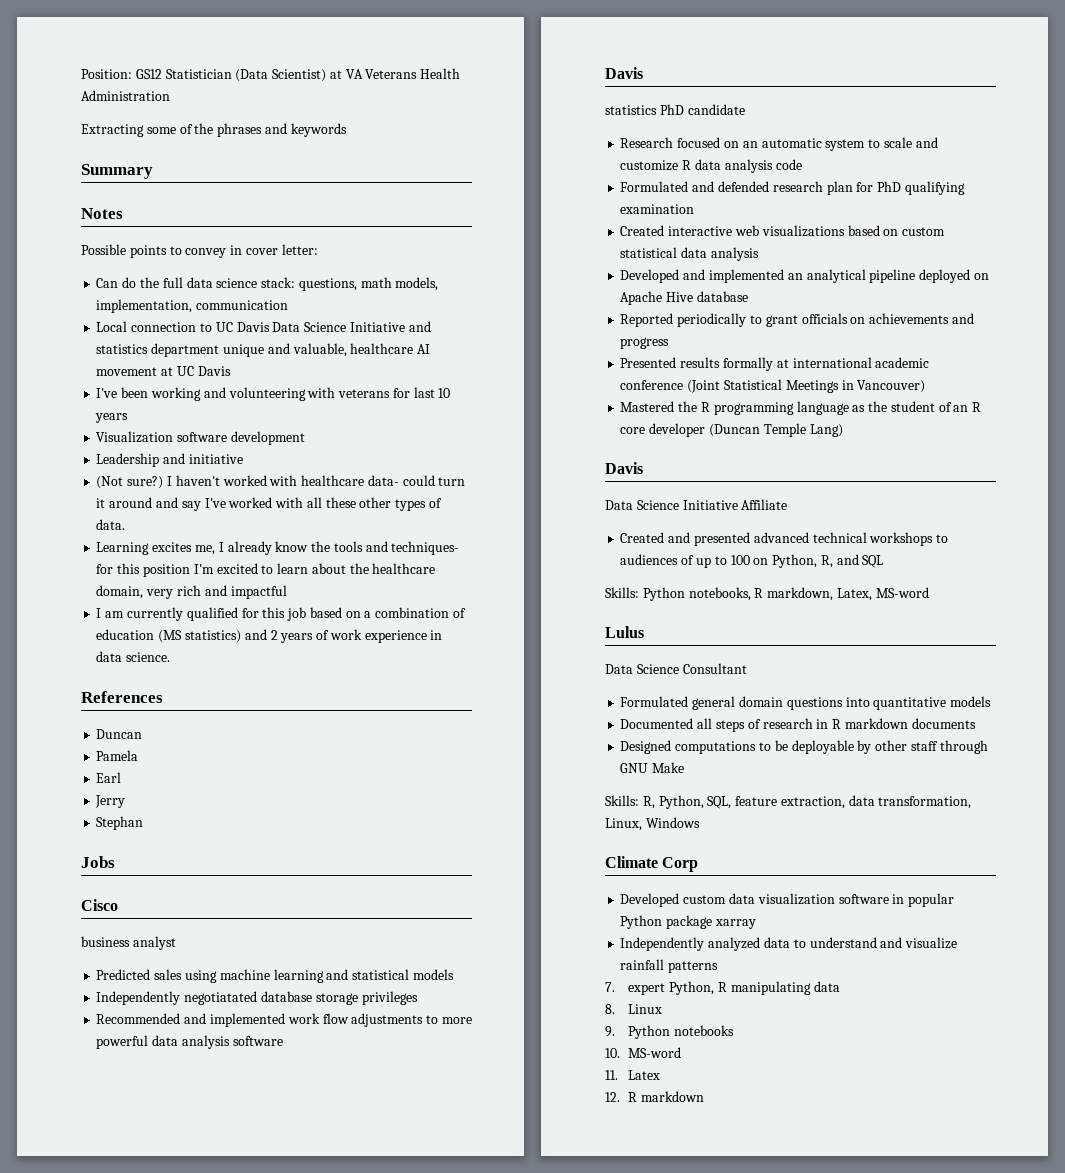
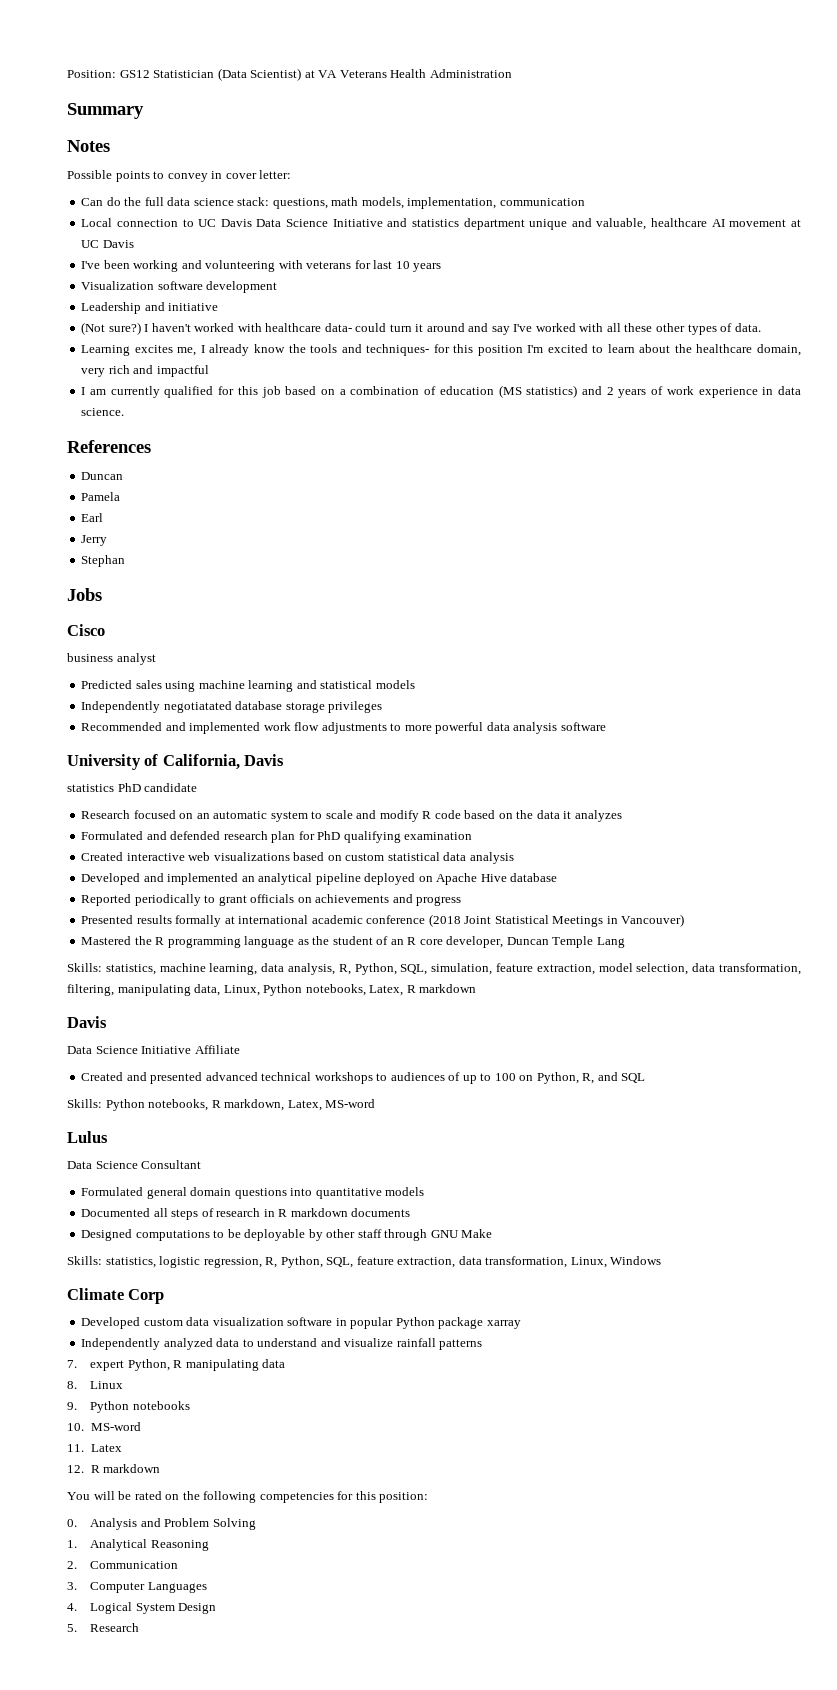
- Extracting some of the phrases and keywords
  Recommended and implemented work flow adjustments to more powerful data analysis software
- Davis
+ University of California, Davis
- Research focused on an automatic system to scale and customize R data analysis code
+ Research focused on an automatic system to scale and modify R code based on the data it analyzes
- Presented results formally at international academic conference (Joint Statistical Meetings in Vancouver)
+ Presented results formally at international academic conference (2018 Joint Statistical Meetings in Vancouver)
- Mastered the R programming language as the student of an R core developer (Duncan Temple Lang)
+ Mastered the R programming language as the student of an R core developer, Duncan Temple Lang
+ Skills: statistics, machine learning, data analysis, R, Python, SQL, simulation, feature extraction, model selection, data transformation, filtering, manipulating data, Linux, Python notebooks, Latex, R markdown
- Skills: R, Python, SQL, feature extraction, data transformation, Linux, Windows
+ Skills: statistics, logistic regression, R, Python, SQL, feature extraction, data transformation, Linux, Windows
+ You will be rated on the following competencies for this position:
+ 0. Analysis and Problem Solving
+ 1. Analytical Reasoning
+ 2. Communication
+ 3. Computer Languages
+ 4. Logical System Design
+ 5. Research

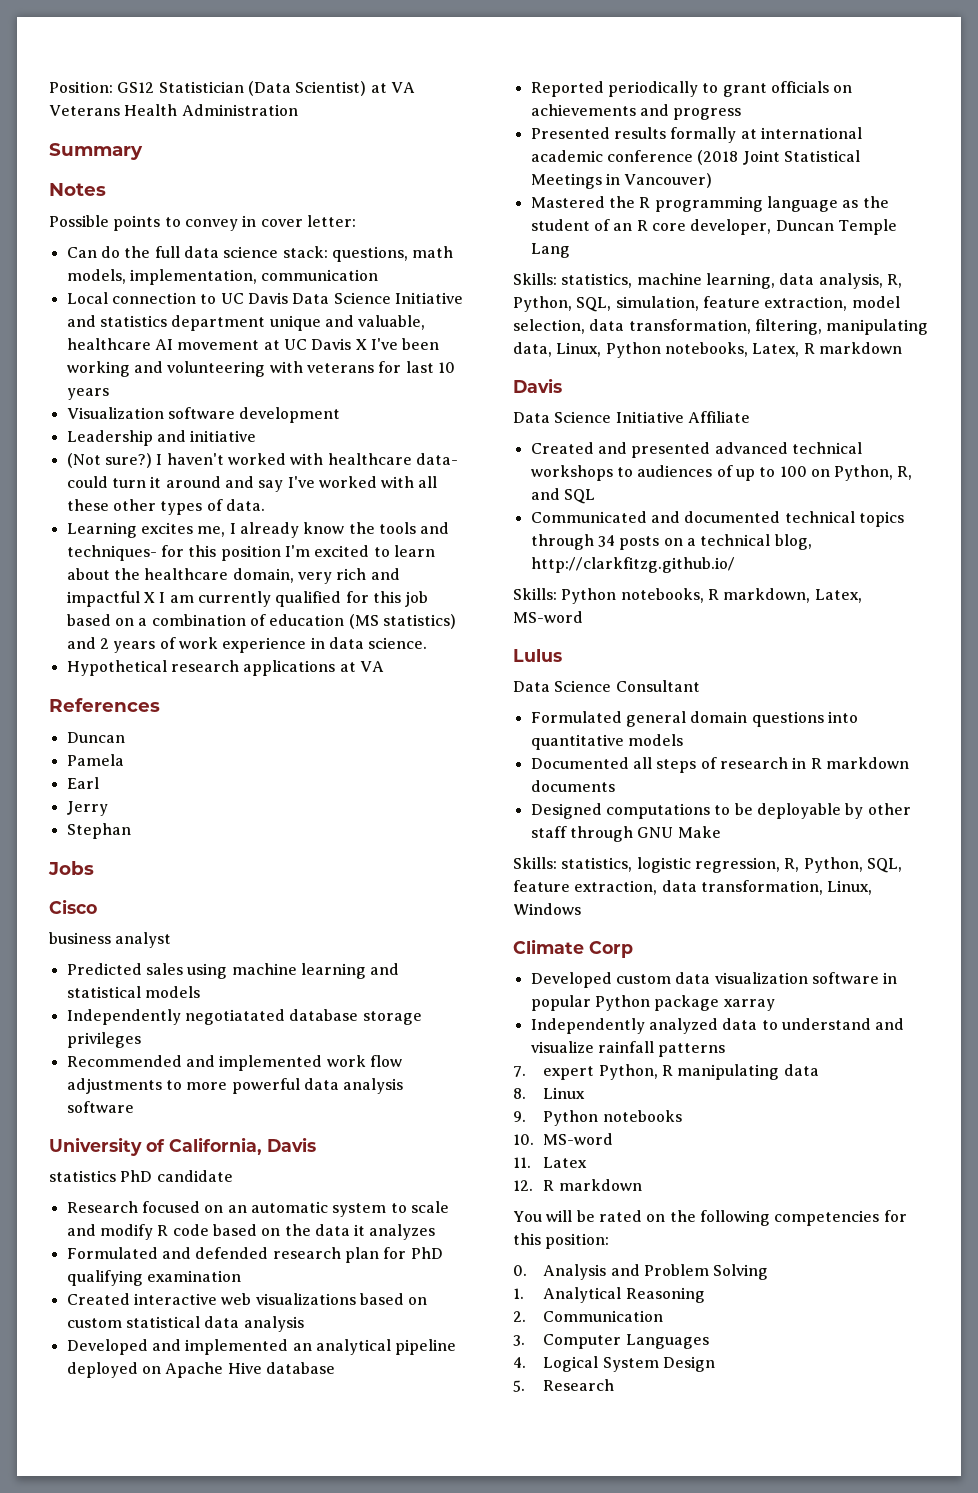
- Local connection to UC Davis Data Science Initiative and statistics department unique and valuable, healthcare AI movement at UC Davis
- I've been working and volunteering with veterans for last 10 years
+ Local connection to UC Davis Data Science Initiative and statistics department unique and valuable, healthcare AI movement at UC Davis X I've been working and volunteering with veterans for last 10 years
- Learning excites me, I already know the tools and techniques- for this position I'm excited to learn about the healthcare domain, very rich and impactful
- I am currently qualified for this job based on a combination of education (MS statistics) and 2 years of work experience in data science.
+ Learning excites me, I already know the tools and techniques- for this position I'm excited to learn about the healthcare domain, very rich and impactful X I am currently qualified for this job based on a combination of education (MS statistics) and 2 years of work experience in data science.
+ Hypothetical research applications at VA
+ Communicated and documented technical topics through 34 posts on a technical blog, http://clarkfitzg.github.io/

